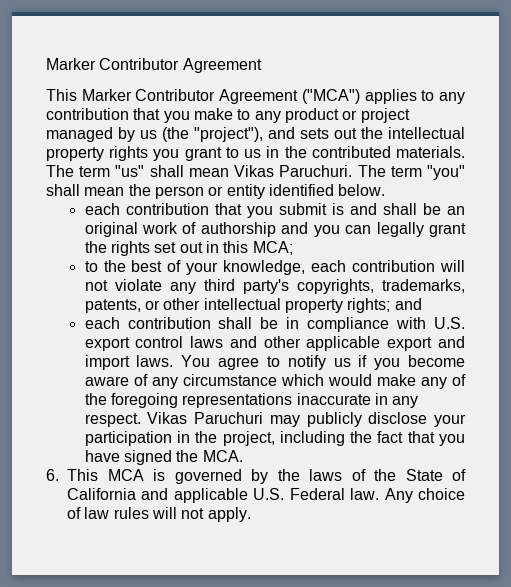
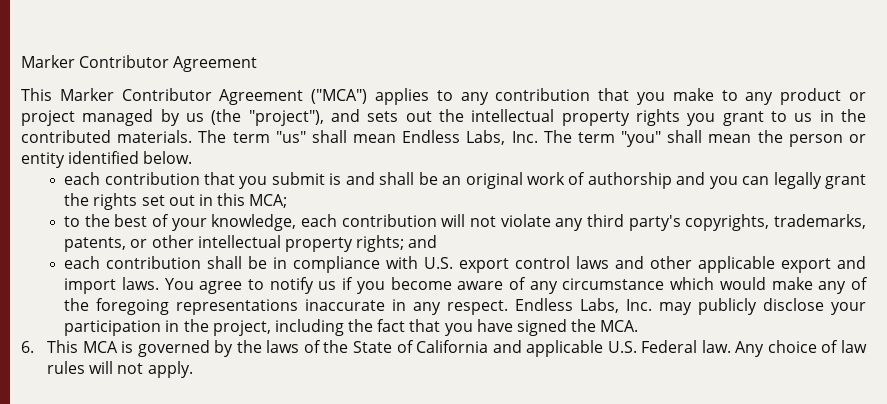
- The term "us" shall mean Vikas Paruchuri. The term "you" shall mean the person or entity identified below.
+ The term "us" shall mean Endless Labs, Inc. The term "you" shall mean the person or entity identified below.
- Vikas Paruchuri may publicly disclose your participation in the project, including the fact that you have signed the MCA.
+ Endless Labs, Inc. may publicly disclose your participation in the project, including the fact that you have signed the MCA.

